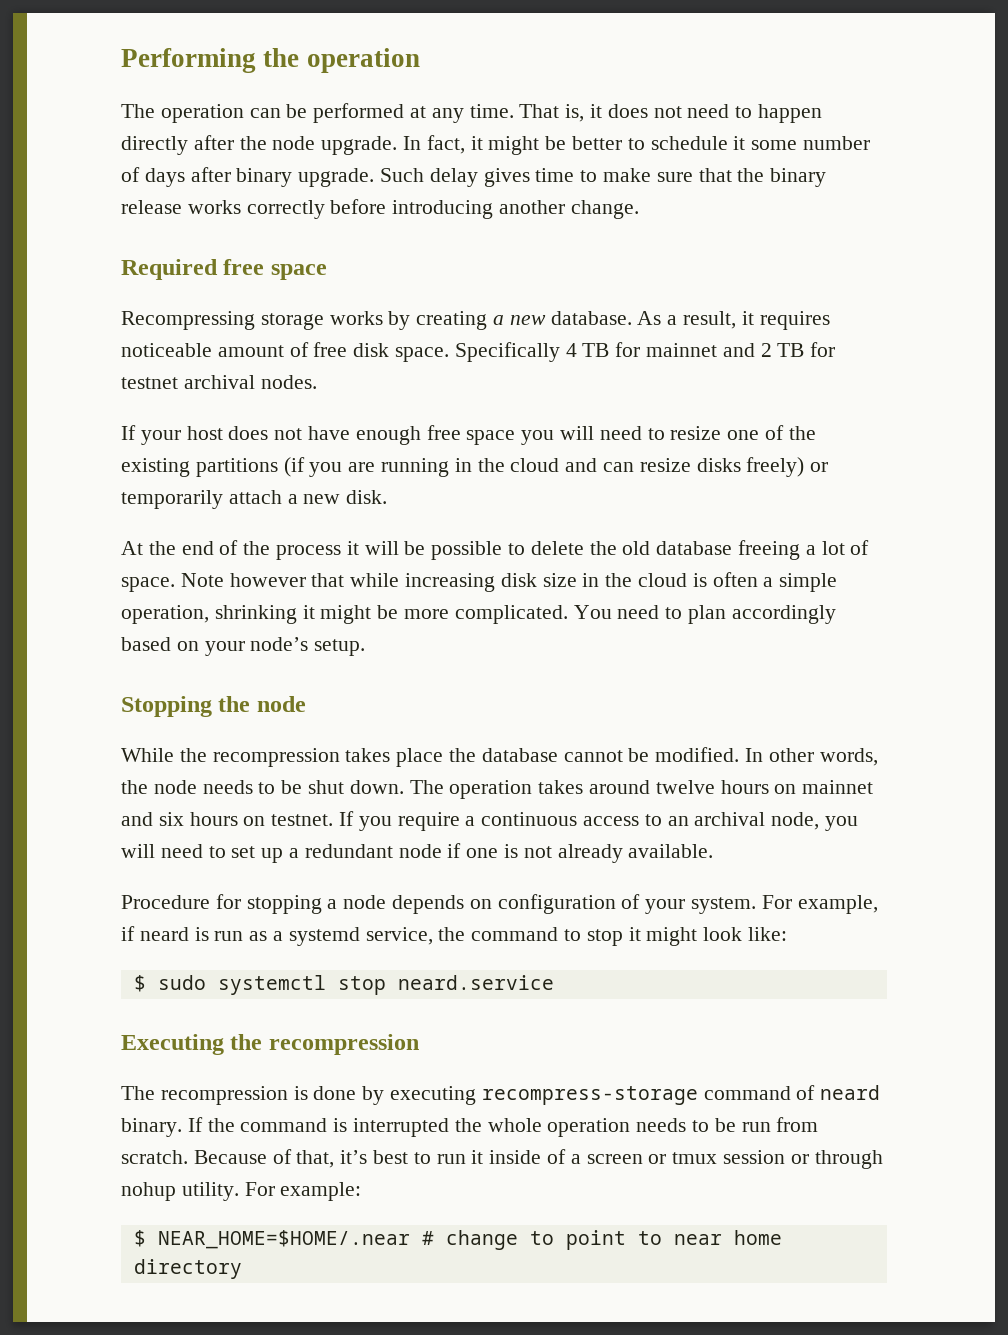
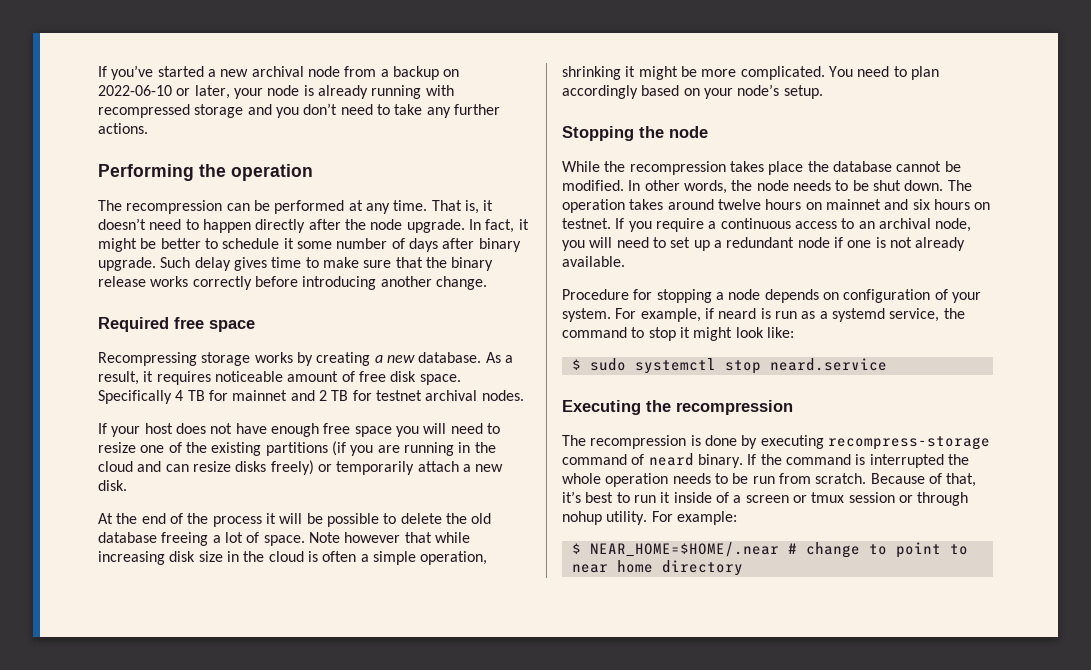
+ If you’ve started a new archival node from a backup on 2022-06-10 or later, your node is already running with recompressed storage and you don’t need to take any further actions.
- The operation can be performed at any time.
+ The recompression can be performed at any time.
- That is, it does not need to happen directly after the node upgrade.
+ That is, it doesn’t need to happen directly after the node upgrade.

